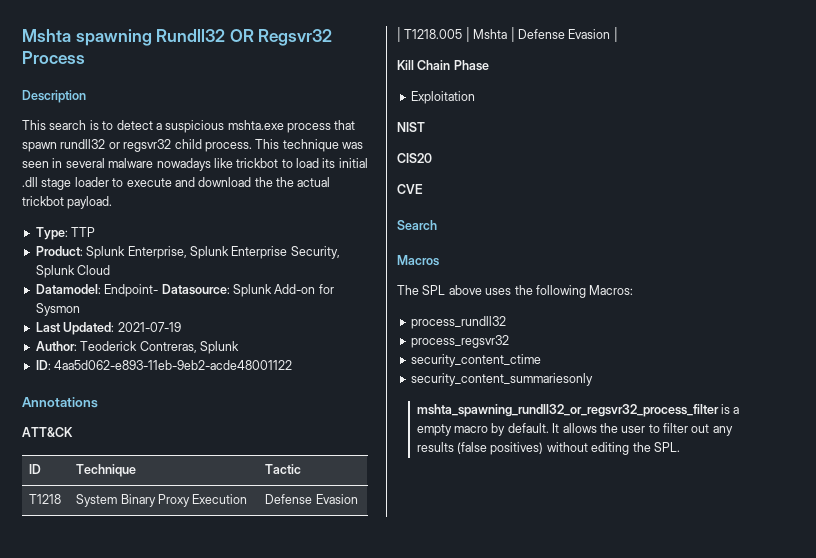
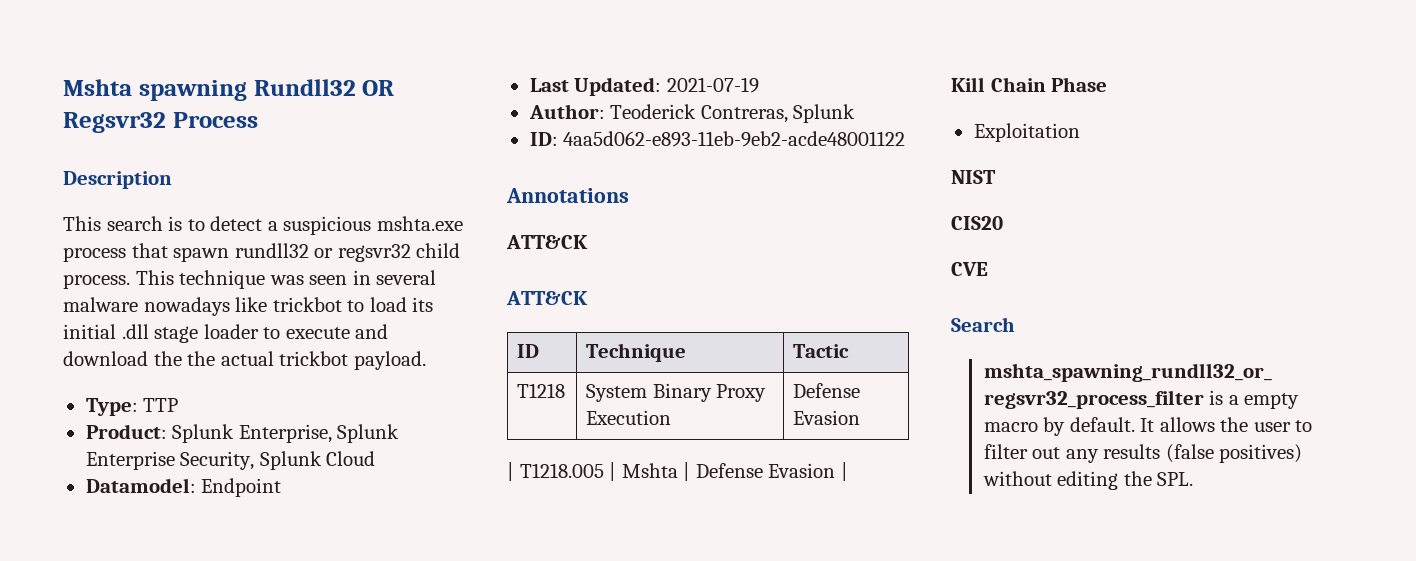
- Datamodel: Endpoint- Datasource: Splunk Add-on for Sysmon
+ Datamodel: Endpoint
  Annotations
+ ATT&CK
- Macros
- The SPL above uses the following Macros:
- process_rundll32
- process_regsvr32
- security_content_ctime
- security_content_summariesonly

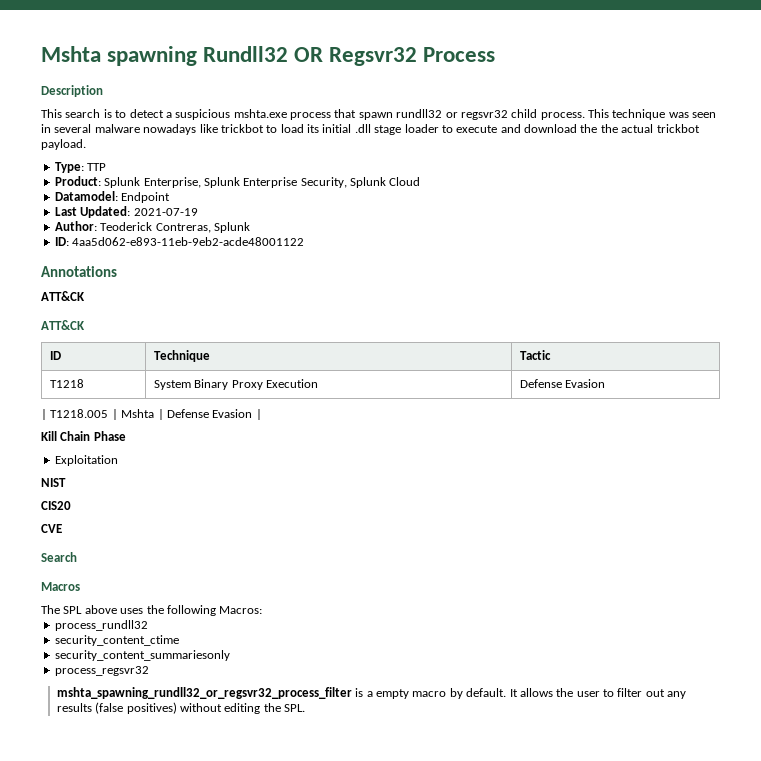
+ Macros
+ The SPL above uses the following Macros:
+ process_rundll32
+ security_content_ctime
+ security_content_summariesonly
+ process_regsvr32

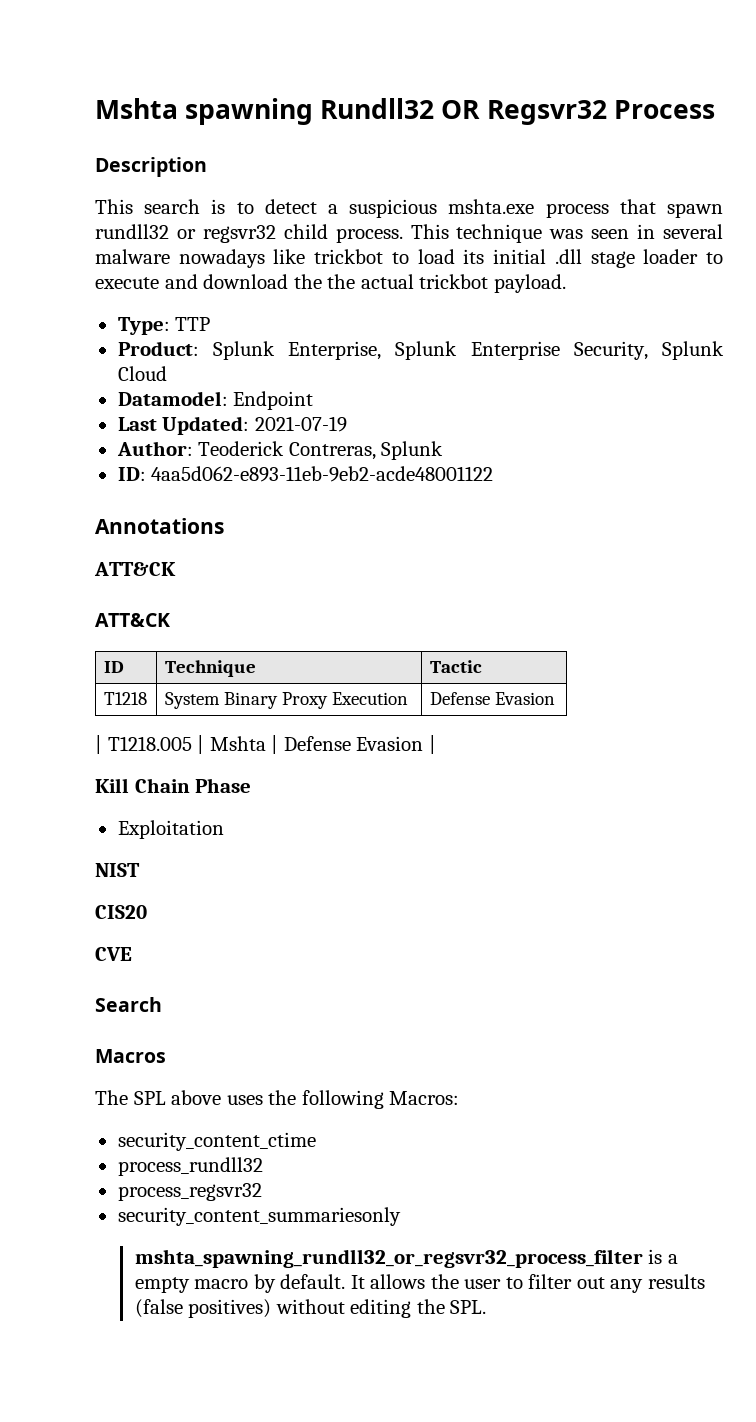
+ security_content_ctime
- security_content_ctime
+ process_regsvr32
- process_regsvr32

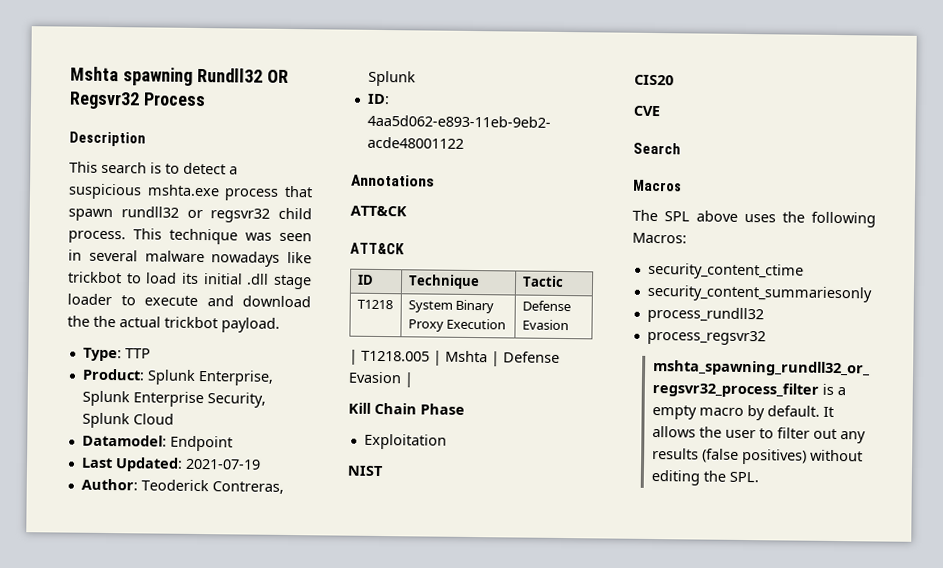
+ security_content_summariesonly
- security_content_summariesonly

